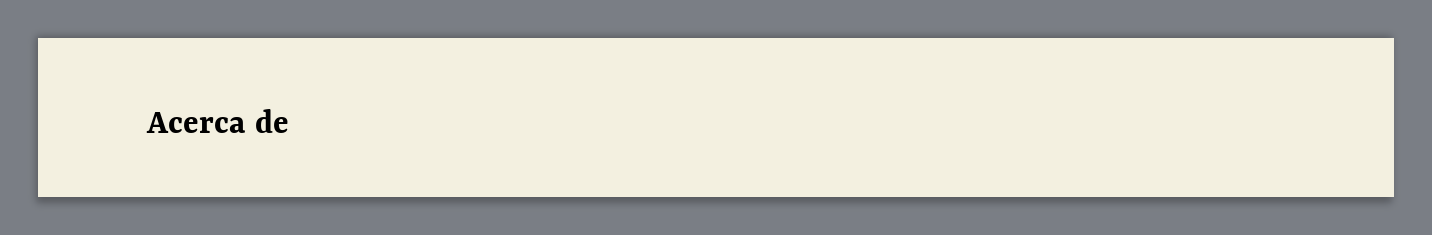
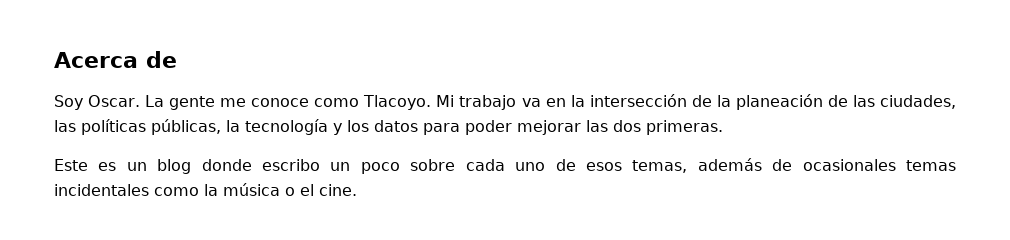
+ Soy Oscar. La gente me conoce como Tlacoyo. Mi trabajo va en la intersección de la planeación de las ciudades, las políticas públicas, la tecnología y los datos para poder mejorar las dos primeras.
+ Este es un blog donde escribo un poco sobre cada uno de esos temas, además de ocasionales temas incidentales como la música o el cine.

